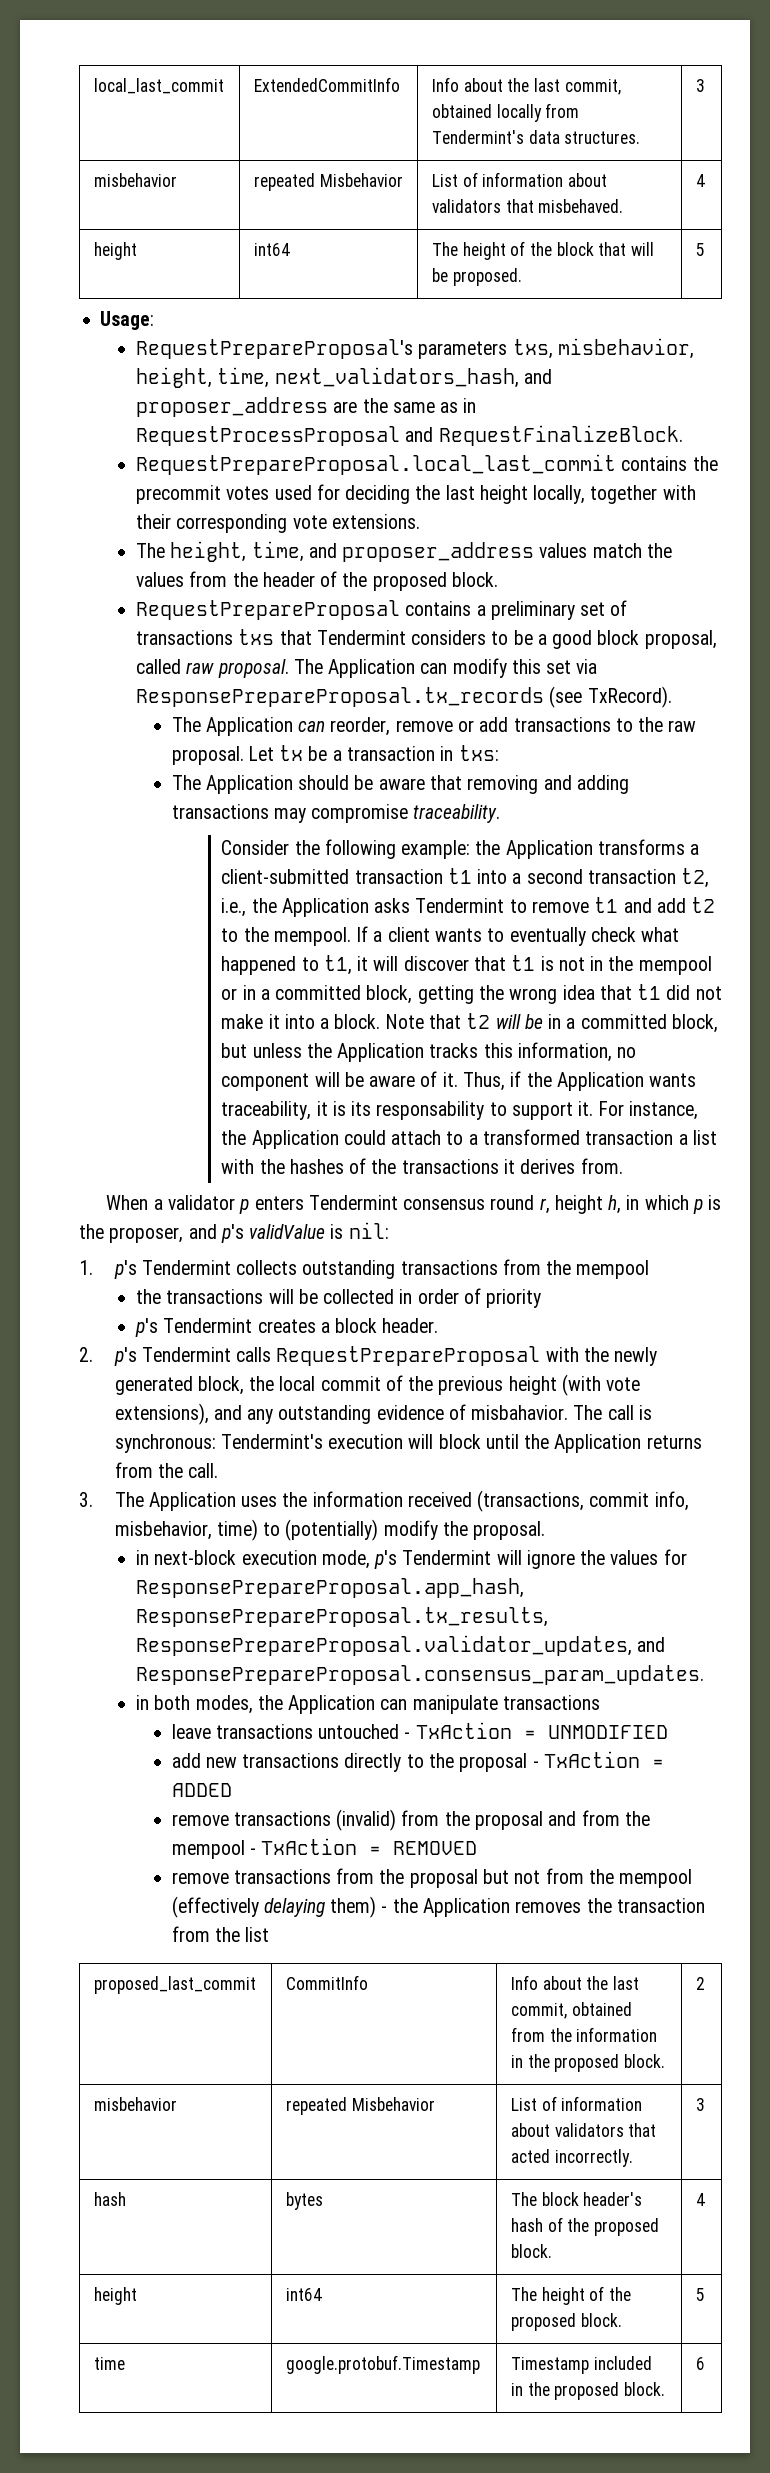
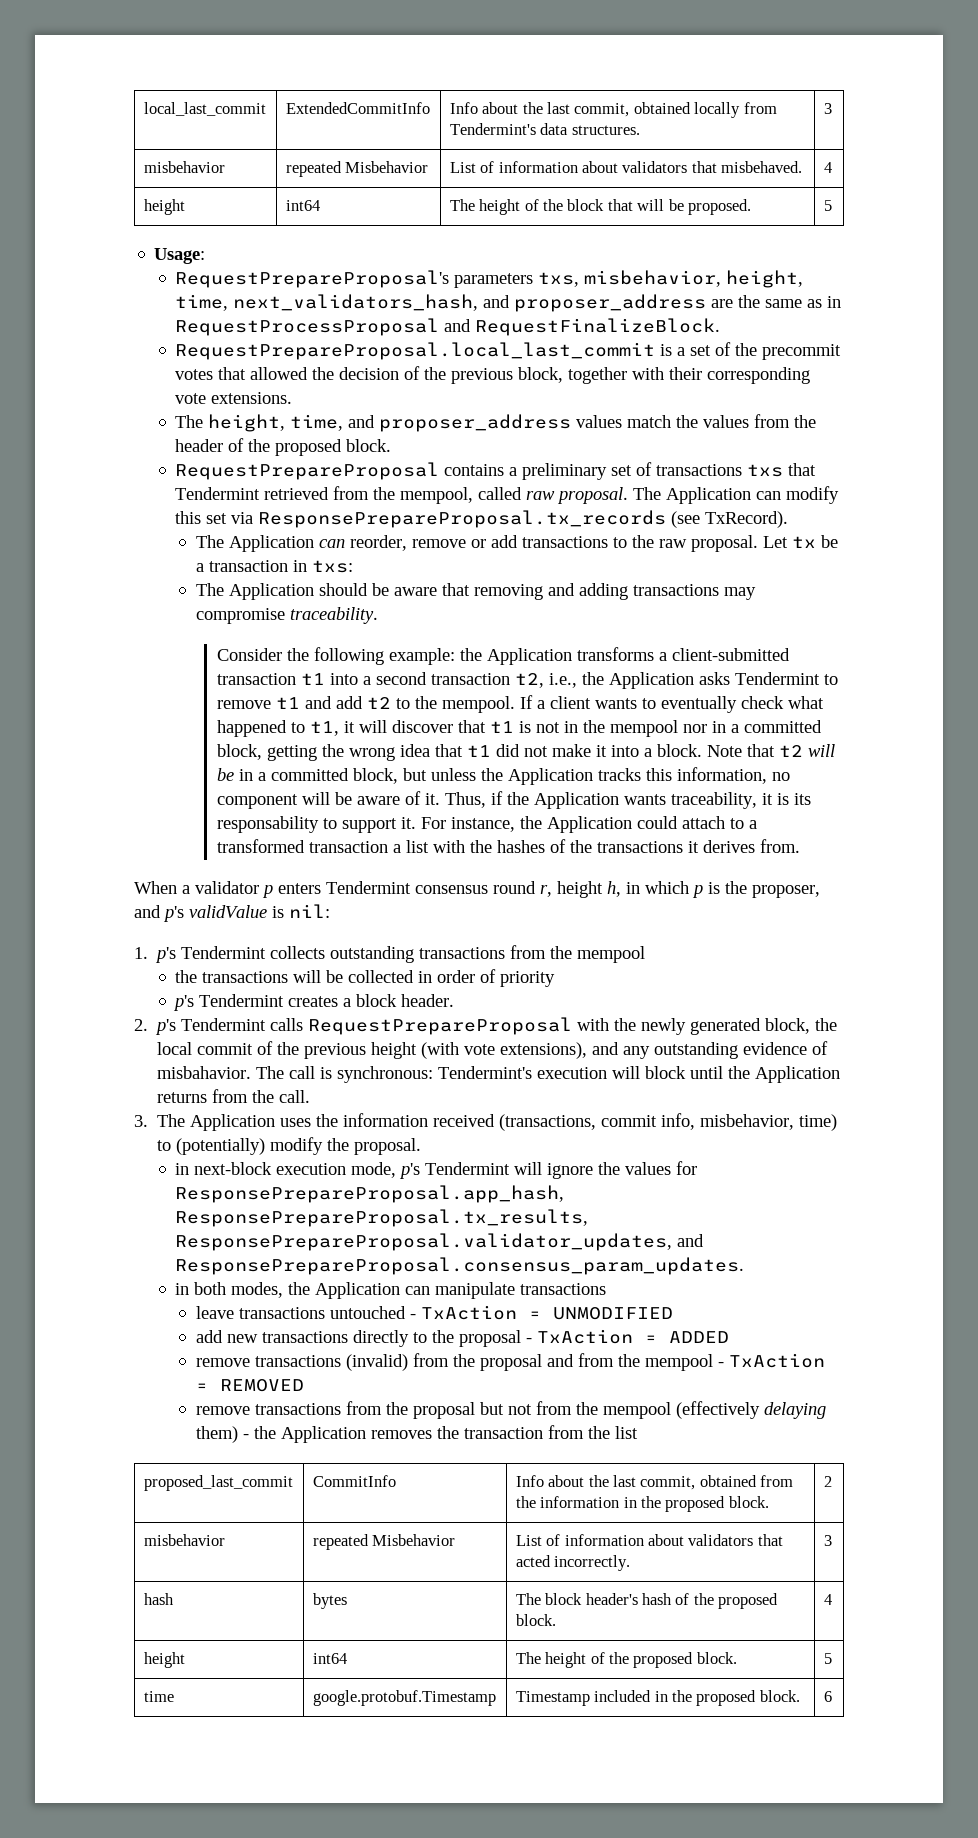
- RequestPrepareProposal.local_last_commit contains the precommit votes used for deciding the last height locally, together with their corresponding vote extensions.
+ RequestPrepareProposal.local_last_commit is a set of the precommit votes that allowed the decision of the previous block, together with their corresponding vote extensions.
- RequestPrepareProposal contains a preliminary set of transactions txs that Tendermint considers to be a good block proposal, called raw proposal.
+ RequestPrepareProposal contains a preliminary set of transactions txs that Tendermint retrieved from the mempool, called raw proposal.
- If a client wants to eventually check what happened to t1, it will discover that t1 is not in the mempool or in a committed block, getting the wrong idea that t1 did not make it into a block.
+ If a client wants to eventually check what happened to t1, it will discover that t1 is not in the mempool nor in a committed block, getting the wrong idea that t1 did not make it into a block.

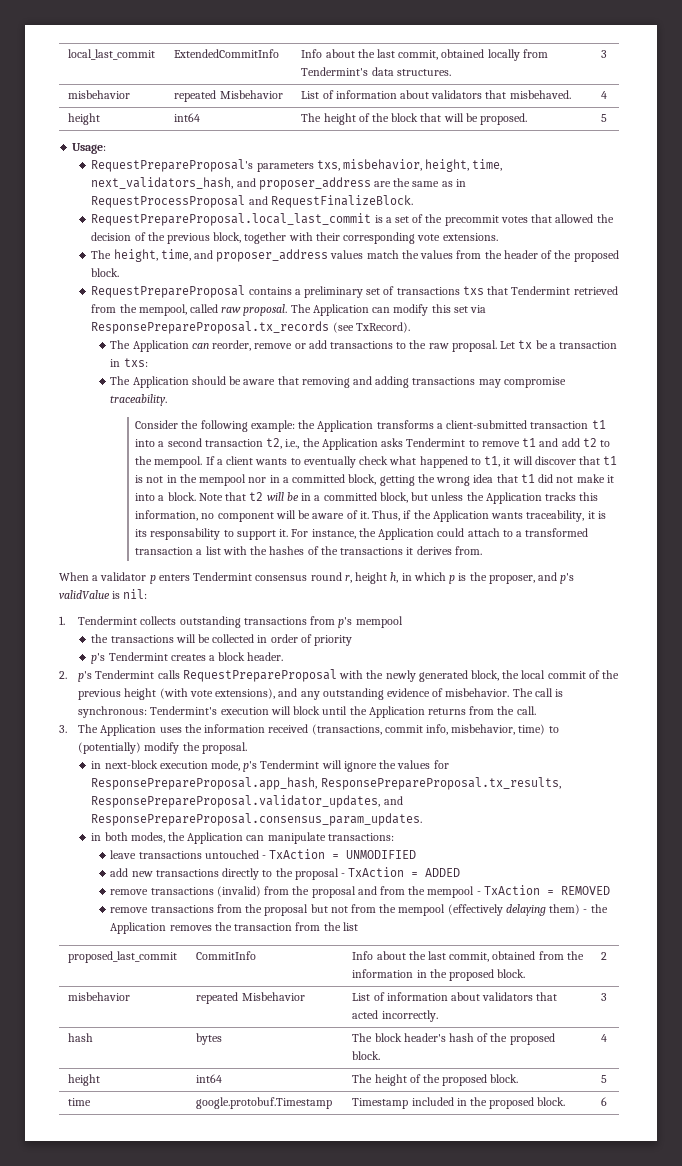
- 1. p's Tendermint collects outstanding transactions from the mempool
+ 1. Tendermint collects outstanding transactions from p's mempool
- 2. p's Tendermint calls RequestPrepareProposal with the newly generated block, the local commit of the previous height (with vote extensions), and any outstanding evidence of misbahavior.
+ 2. p's Tendermint calls RequestPrepareProposal with the newly generated block, the local commit of the previous height (with vote extensions), and any outstanding evidence of misbehavior.
- in both modes, the Application can manipulate transactions
+ in both modes, the Application can manipulate transactions:

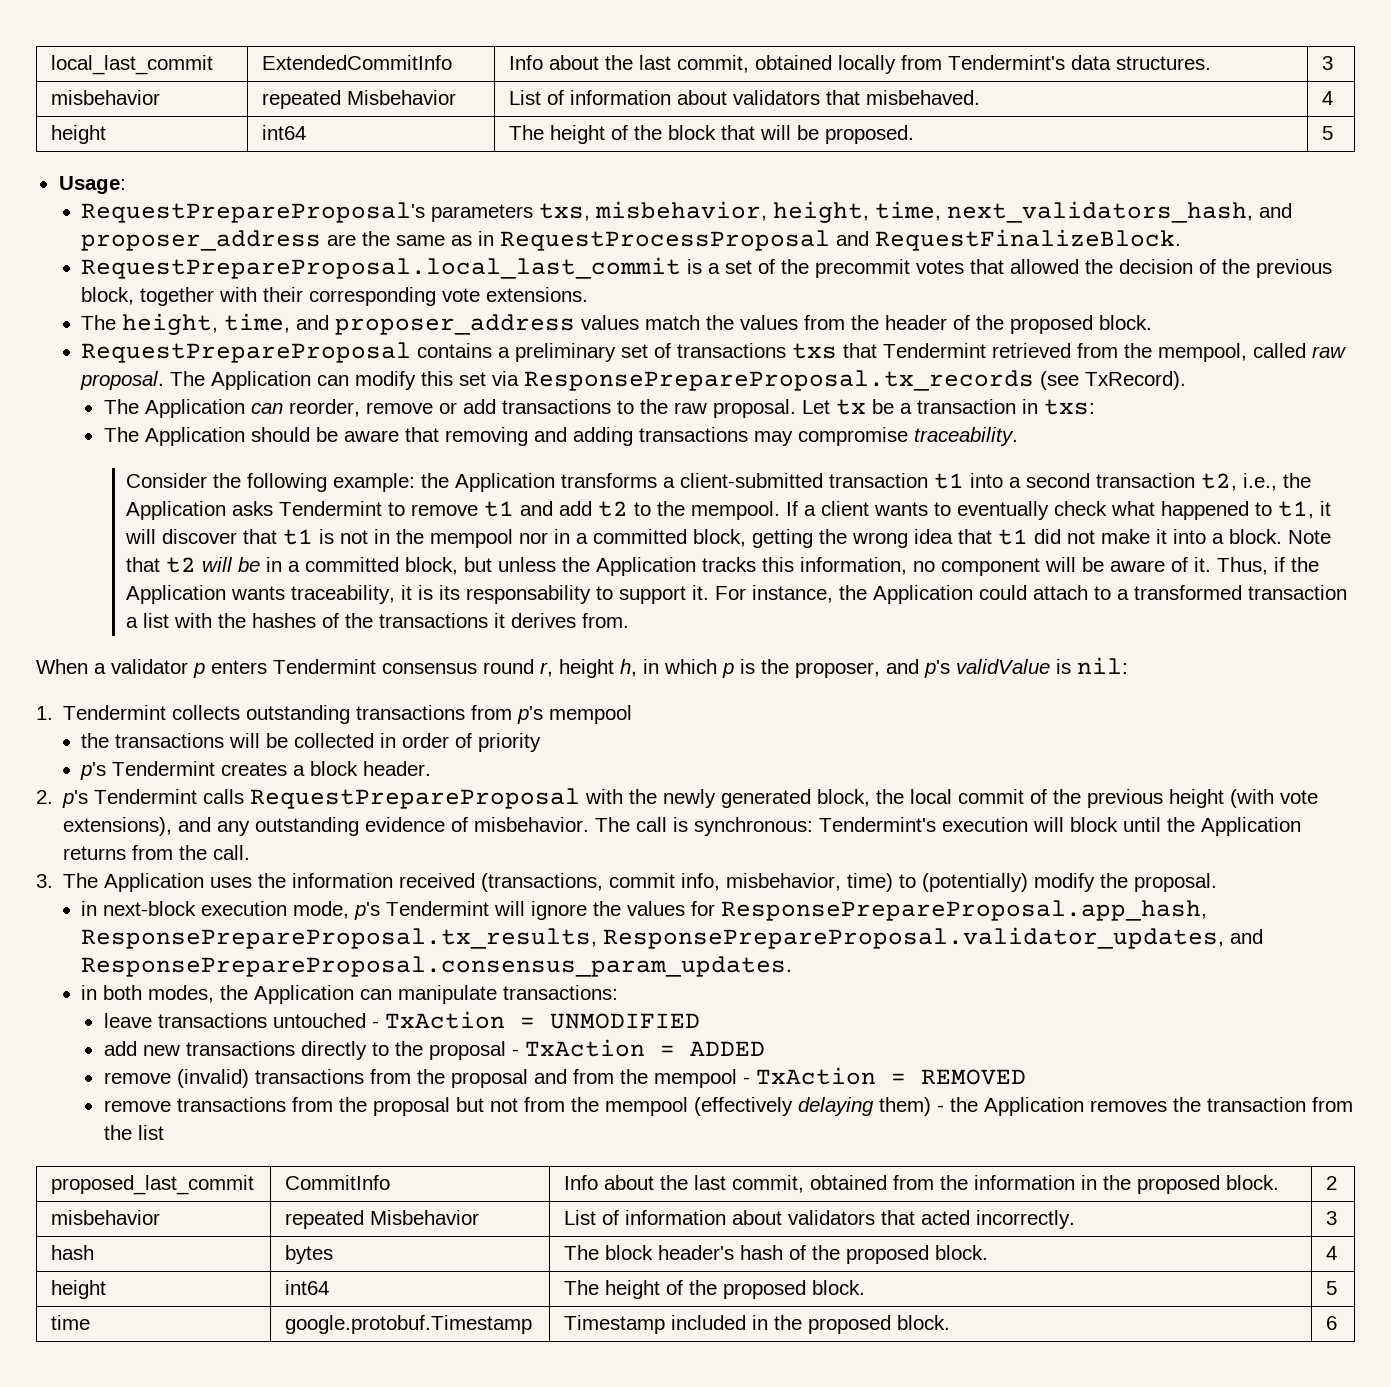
- remove transactions (invalid) from the proposal and from the mempool - TxAction = REMOVED
+ remove (invalid) transactions from the proposal and from the mempool - TxAction = REMOVED

